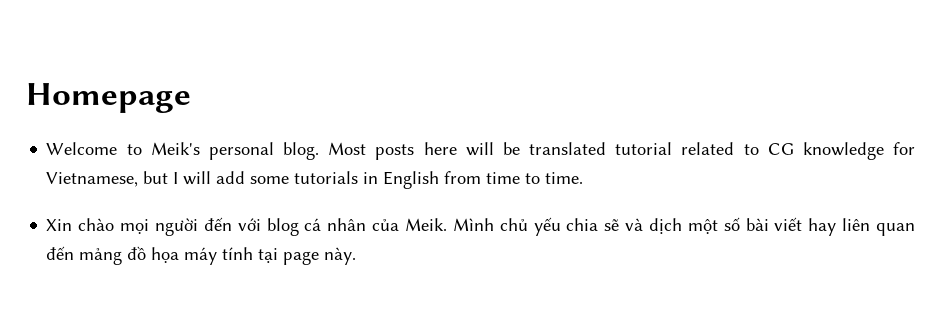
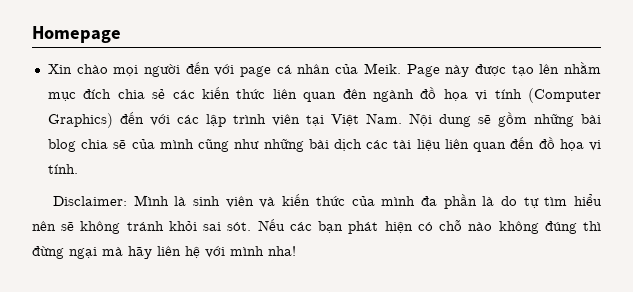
- Welcome to Meik's personal blog. Most posts here will be translated tutorial related to CG knowledge for Vietnamese, but I will add some tutorials in English from time to time.
- Xin chào mọi người đến với blog cá nhân của Meik.
+ Xin chào mọi người đến với page cá nhân của Meik.
- Mình chủ yếu chia sẽ và dịch một số bài viết hay liên quan đến mảng đồ họa máy tính tại page này.
+ Page này được tạo lên nhằm mục đích chia sẻ các kiến thức liên quan đên ngành đồ họa vi tính (Computer Graphics) đến với các lập trình viên tại Việt Nam. Nội dung sẽ gồm những bài blog chia sẽ của mình cũng như những bài dịch các tài liệu liên quan đến đồ họa vi tính.
+ Disclaimer: Mình là sinh viên và kiến thức của mình đa phần là do tự tìm hiểu nên sẽ không tránh khỏi sai sót. Nếu các bạn phát hiện có chỗ nào không đúng thì đừng ngại mà hãy liên hệ với mình nha!

